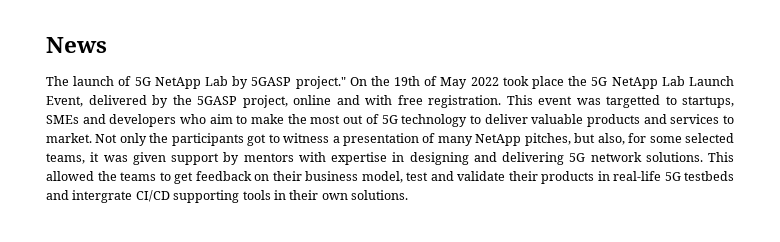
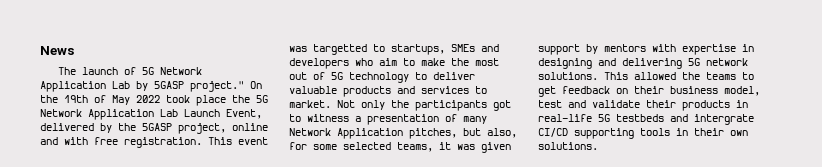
- The launch of 5G NetApp Lab by 5GASP project."
+ The launch of 5G Network Application Lab by 5GASP project."
- On the 19th of May 2022 took place the 5G NetApp Lab Launch Event, delivered by the 5GASP project, online and with free registration.
+ On the 19th of May 2022 took place the 5G Network Application Lab Launch Event, delivered by the 5GASP project, online and with free registration.
- Not only the participants got to witness a presentation of many NetApp pitches, but also, for some selected teams, it was given support by mentors with expertise in designing and delivering 5G network solutions.
+ Not only the participants got to witness a presentation of many Network Application pitches, but also, for some selected teams, it was given support by mentors with expertise in designing and delivering 5G network solutions.

